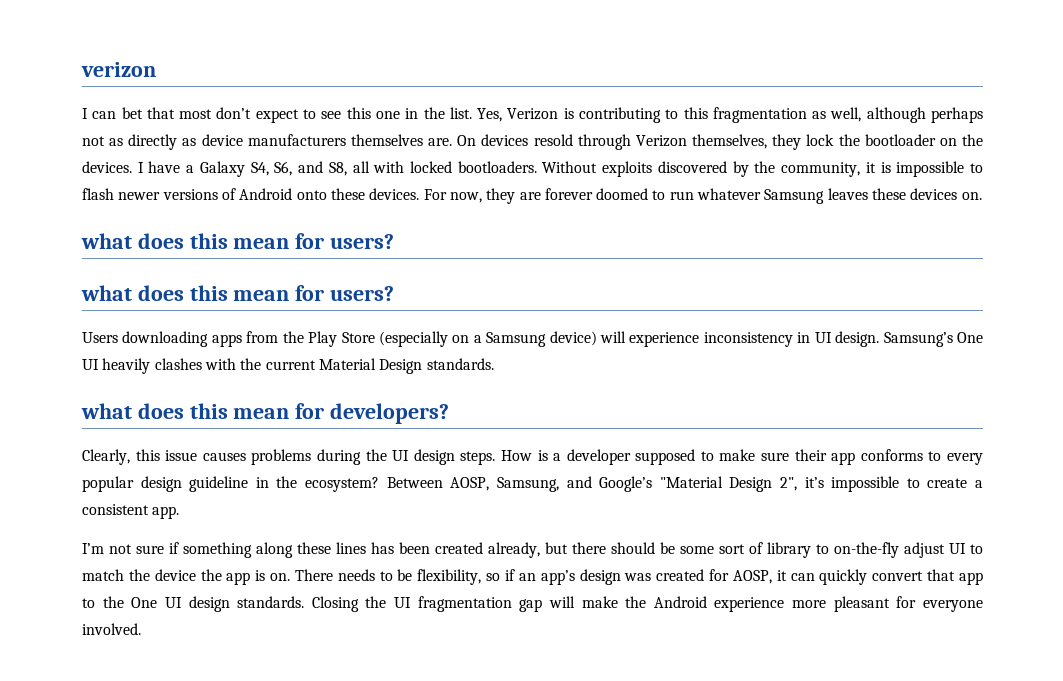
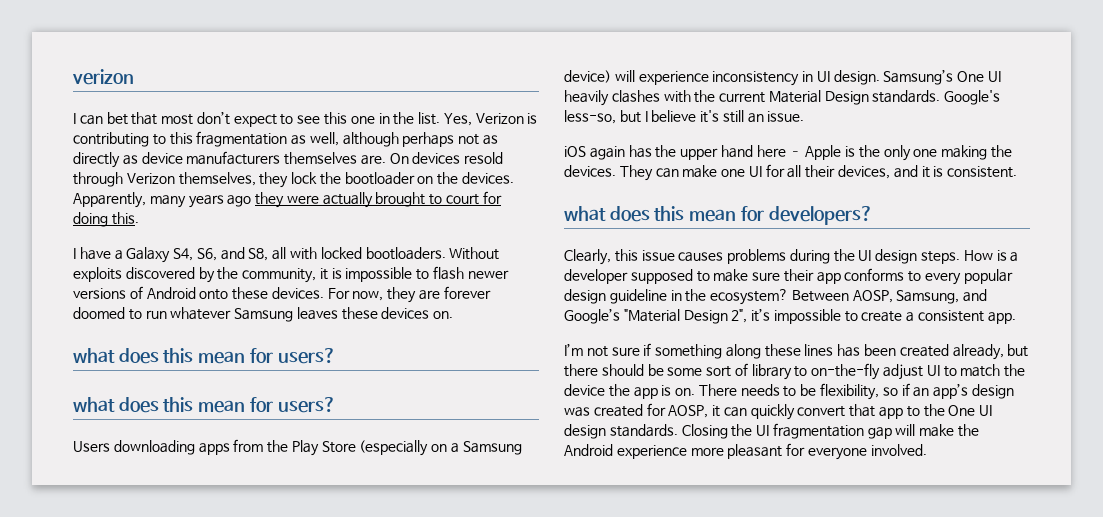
- On devices resold through Verizon themselves, they lock the bootloader on the devices. I have a Galaxy S4, S6, and S8, all with locked bootloaders.
+ On devices resold through Verizon themselves, they lock the bootloader on the devices. Apparently, many years ago they were actually brought to court for doing this.
+ I have a Galaxy S4, S6, and S8, all with locked bootloaders.
+ Google's less-so, but I believe it's still an issue.
+ iOS again has the upper hand here – Apple is the only one making the devices. They can make one UI for all their devices, and it is consistent.

